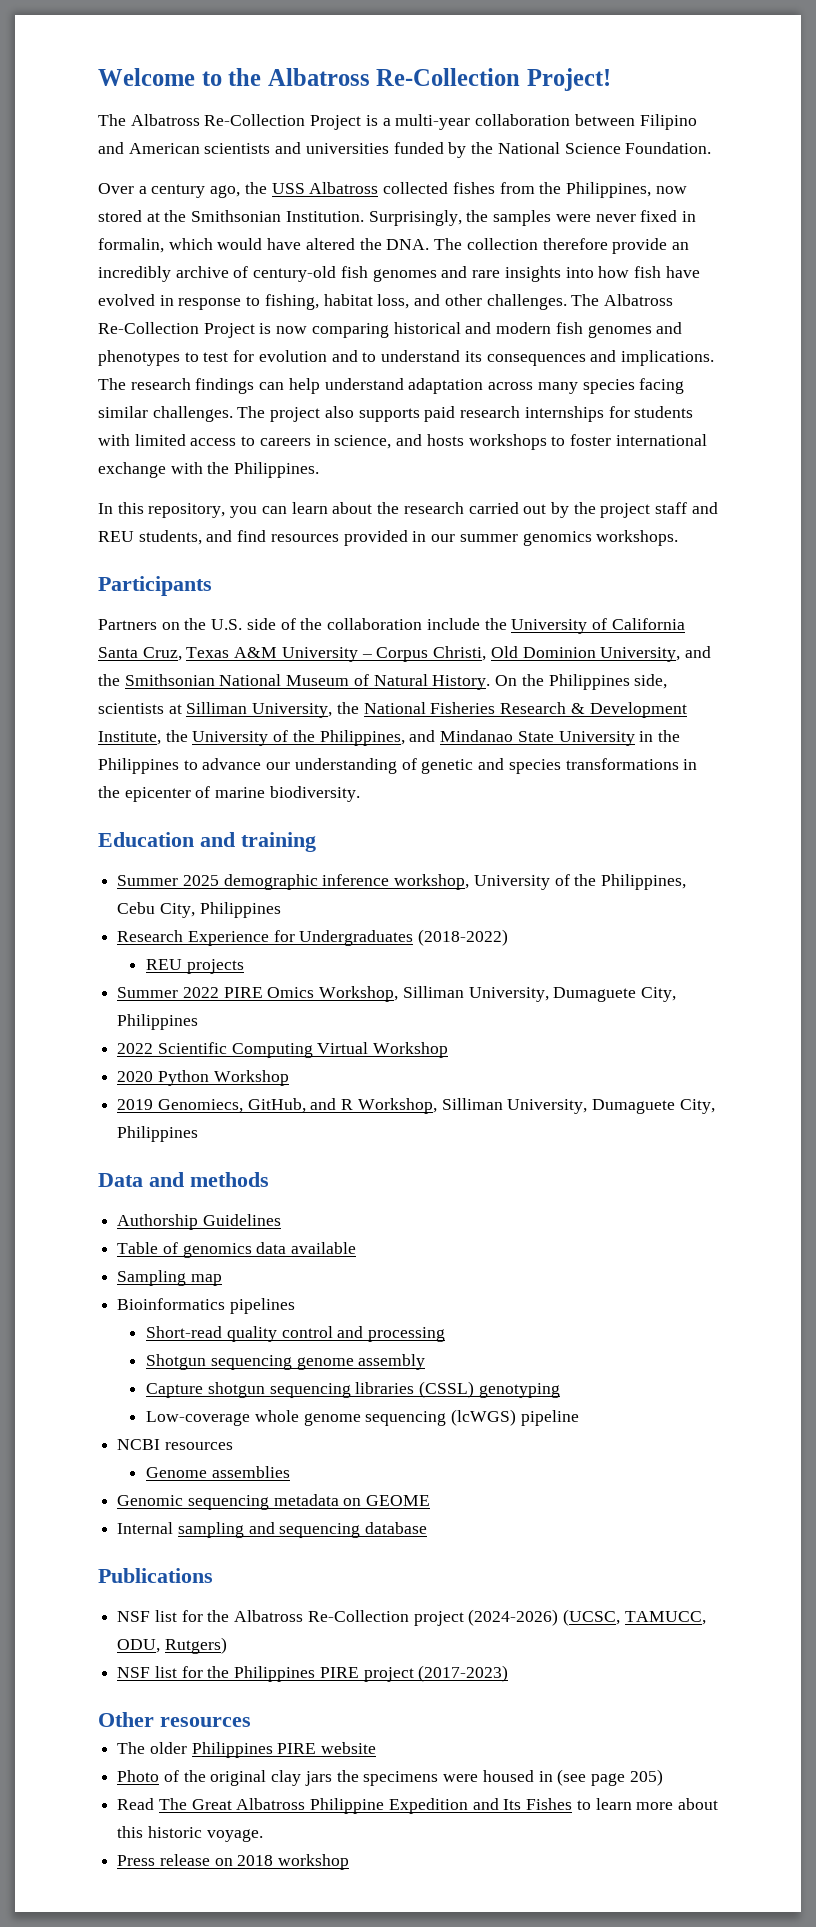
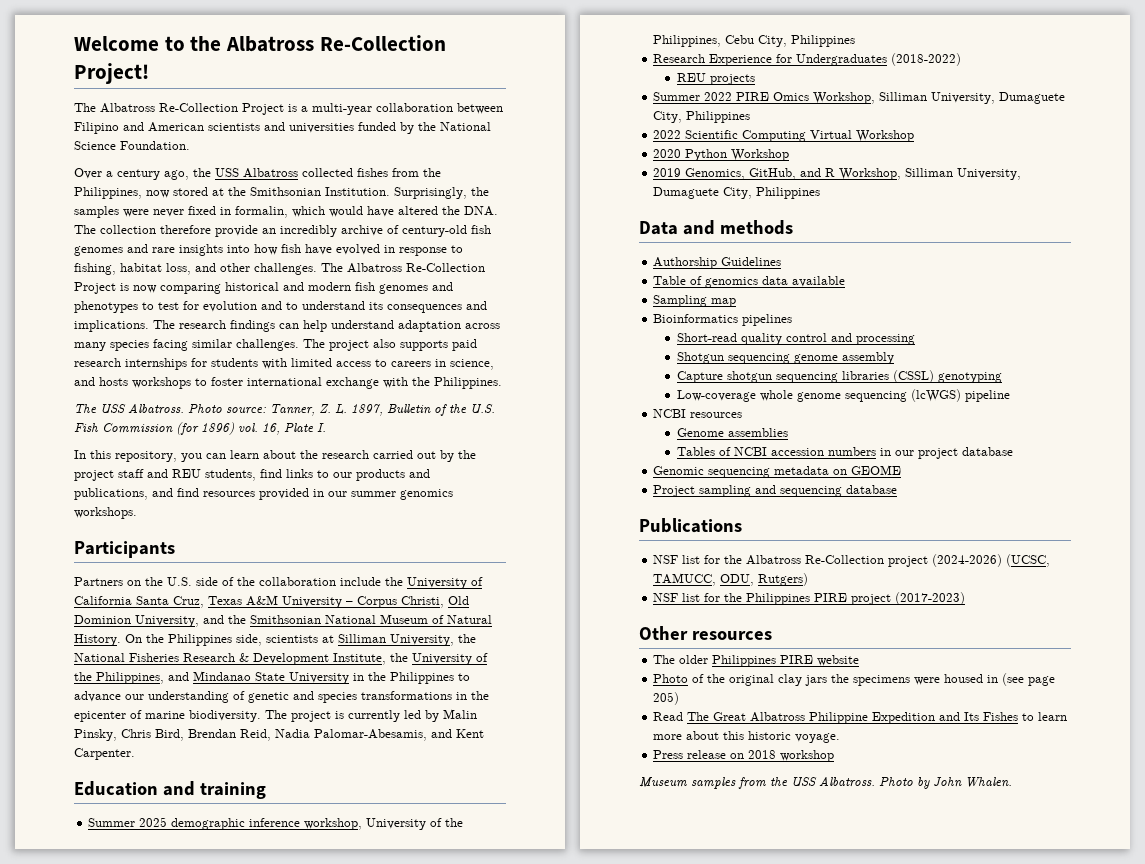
+ The USS Albatross. Photo source: Tanner, Z. L. 1897, Bulletin of the U.S. Fish Commission (for 1896) vol. 16, Plate I.
- In this repository, you can learn about the research carried out by the project staff and REU students, and find resources provided in our summer genomics workshops.
+ In this repository, you can learn about the research carried out by the project staff and REU students, find links to our products and publications, and find resources provided in our summer genomics workshops.
+ The project is currently led by Malin Pinsky, Chris Bird, Brendan Reid, Nadia Palomar-Abesamis, and Kent Carpenter.
- 2019 Genomiecs, GitHub, and R Workshop, Silliman University, Dumaguete City, Philippines
+ 2019 Genomics, GitHub, and R Workshop, Silliman University, Dumaguete City, Philippines
+ Tables of NCBI accession numbers in our project database
- Internal sampling and sequencing database
+ Project sampling and sequencing database
+ Museum samples from the USS Albatross. Photo by John Whalen.

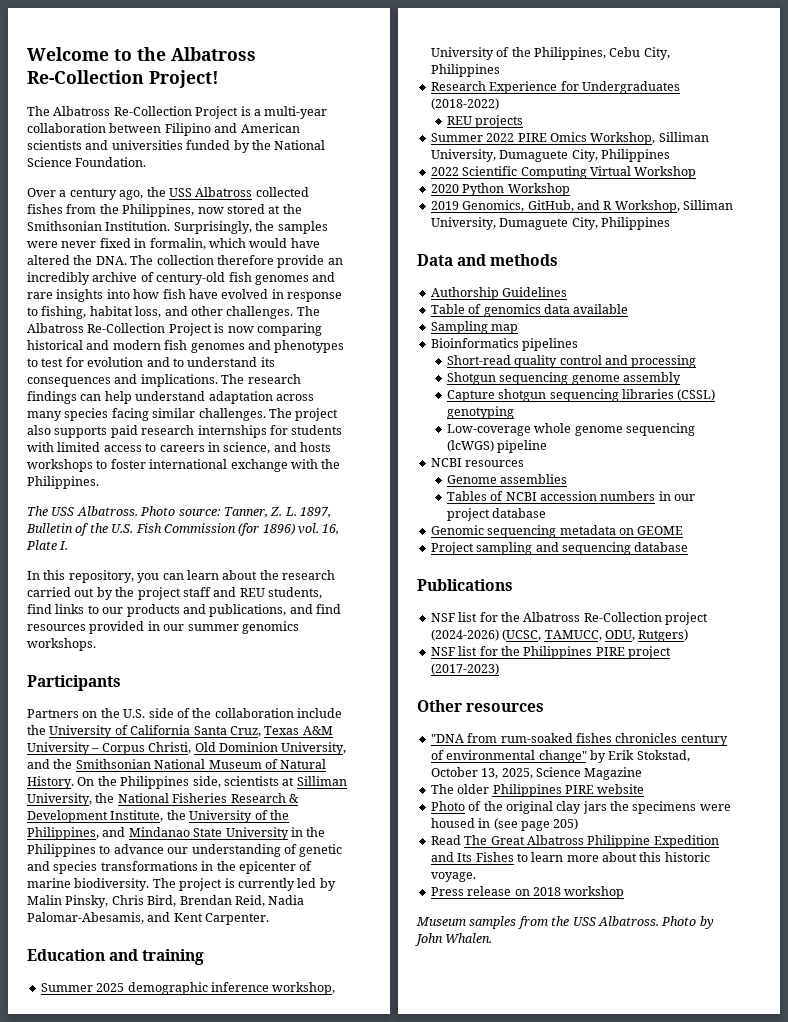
+ "DNA from rum-soaked fishes chronicles century of environmental change" by Erik Stokstad, October 13, 2025, Science Magazine

